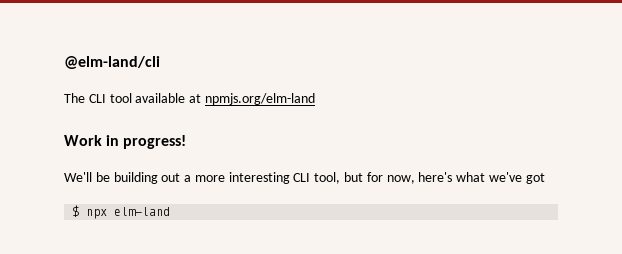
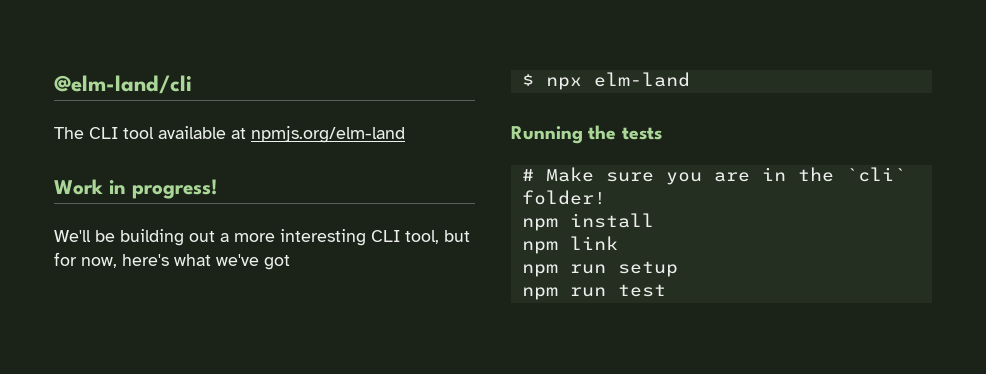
+ Running the tests
+ # Make sure you are in the `cli` folder!
+ npm install
+ npm link
+ npm run setup
+ npm run test

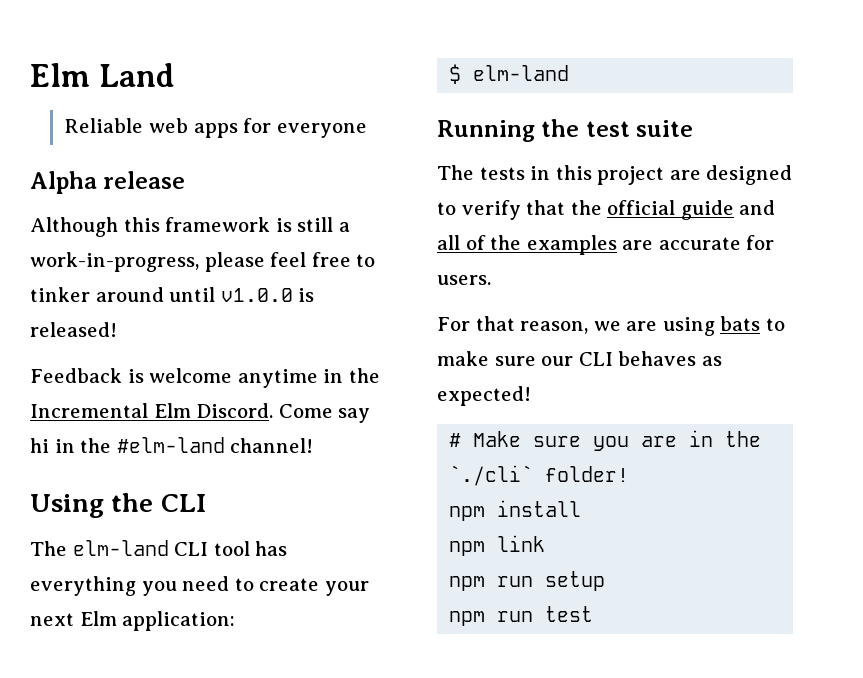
- @elm-land/cli
- The CLI tool available at npmjs.org/elm-land
- Work in progress!
- We'll be building out a more interesting CLI tool, but for now, here's what we've got
+ Elm Land
+ Reliable web apps for everyone
+ Alpha release
+ Although this framework is still a work-in-progress, please feel free to tinker around until v1.0.0 is released!
+ Feedback is welcome anytime in the Incremental Elm Discord. Come say hi in the #elm-land channel!
+ Using the CLI
+ The elm-land CLI tool has everything you need to create your next Elm application:
- $ npx elm-land
+ $ elm-land
- Running the tests
+ Running the test suite
+ The tests in this project are designed to verify that the official guide and all of the examples are accurate for users.
+ For that reason, we are using bats to make sure our CLI behaves as expected!
- # Make sure you are in the `cli` folder!
+ # Make sure you are in the `./cli` folder!

